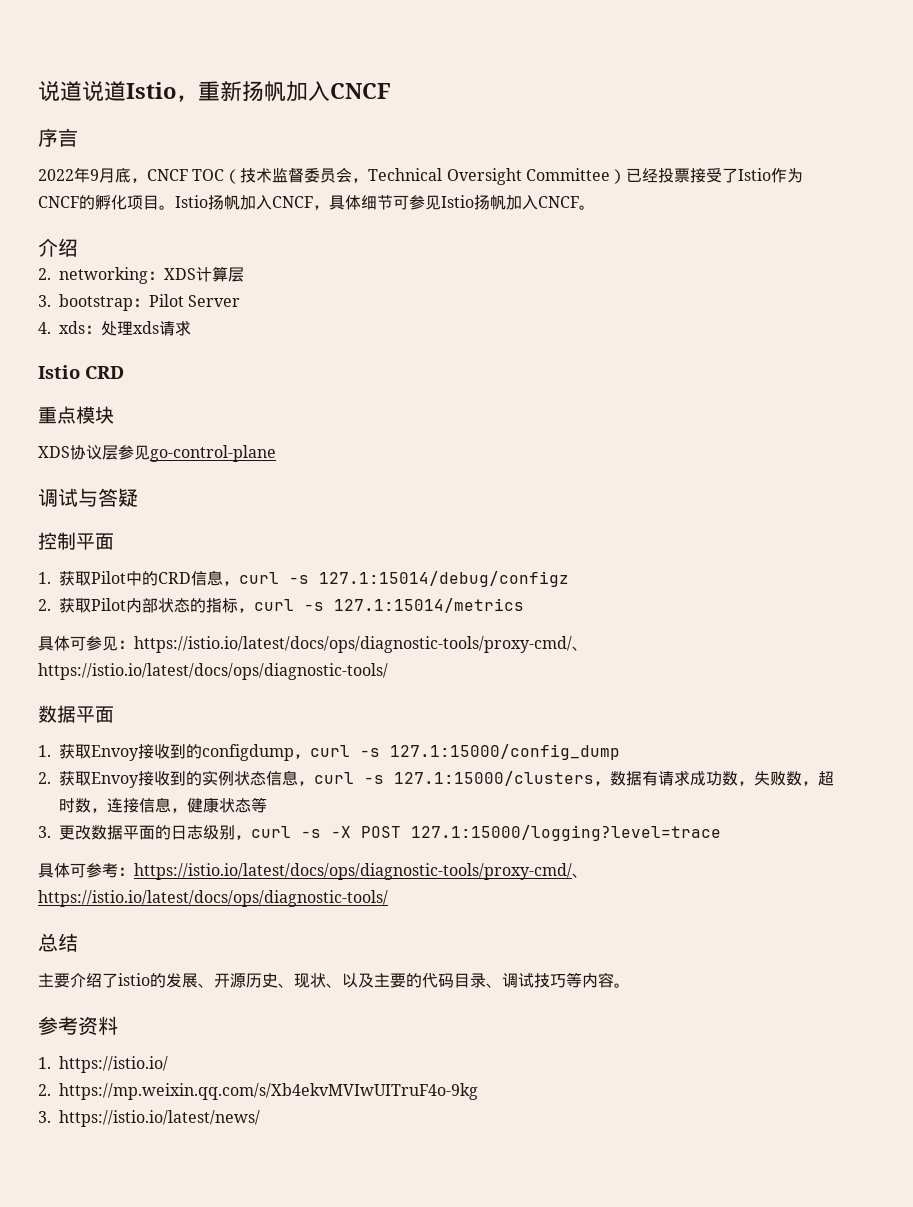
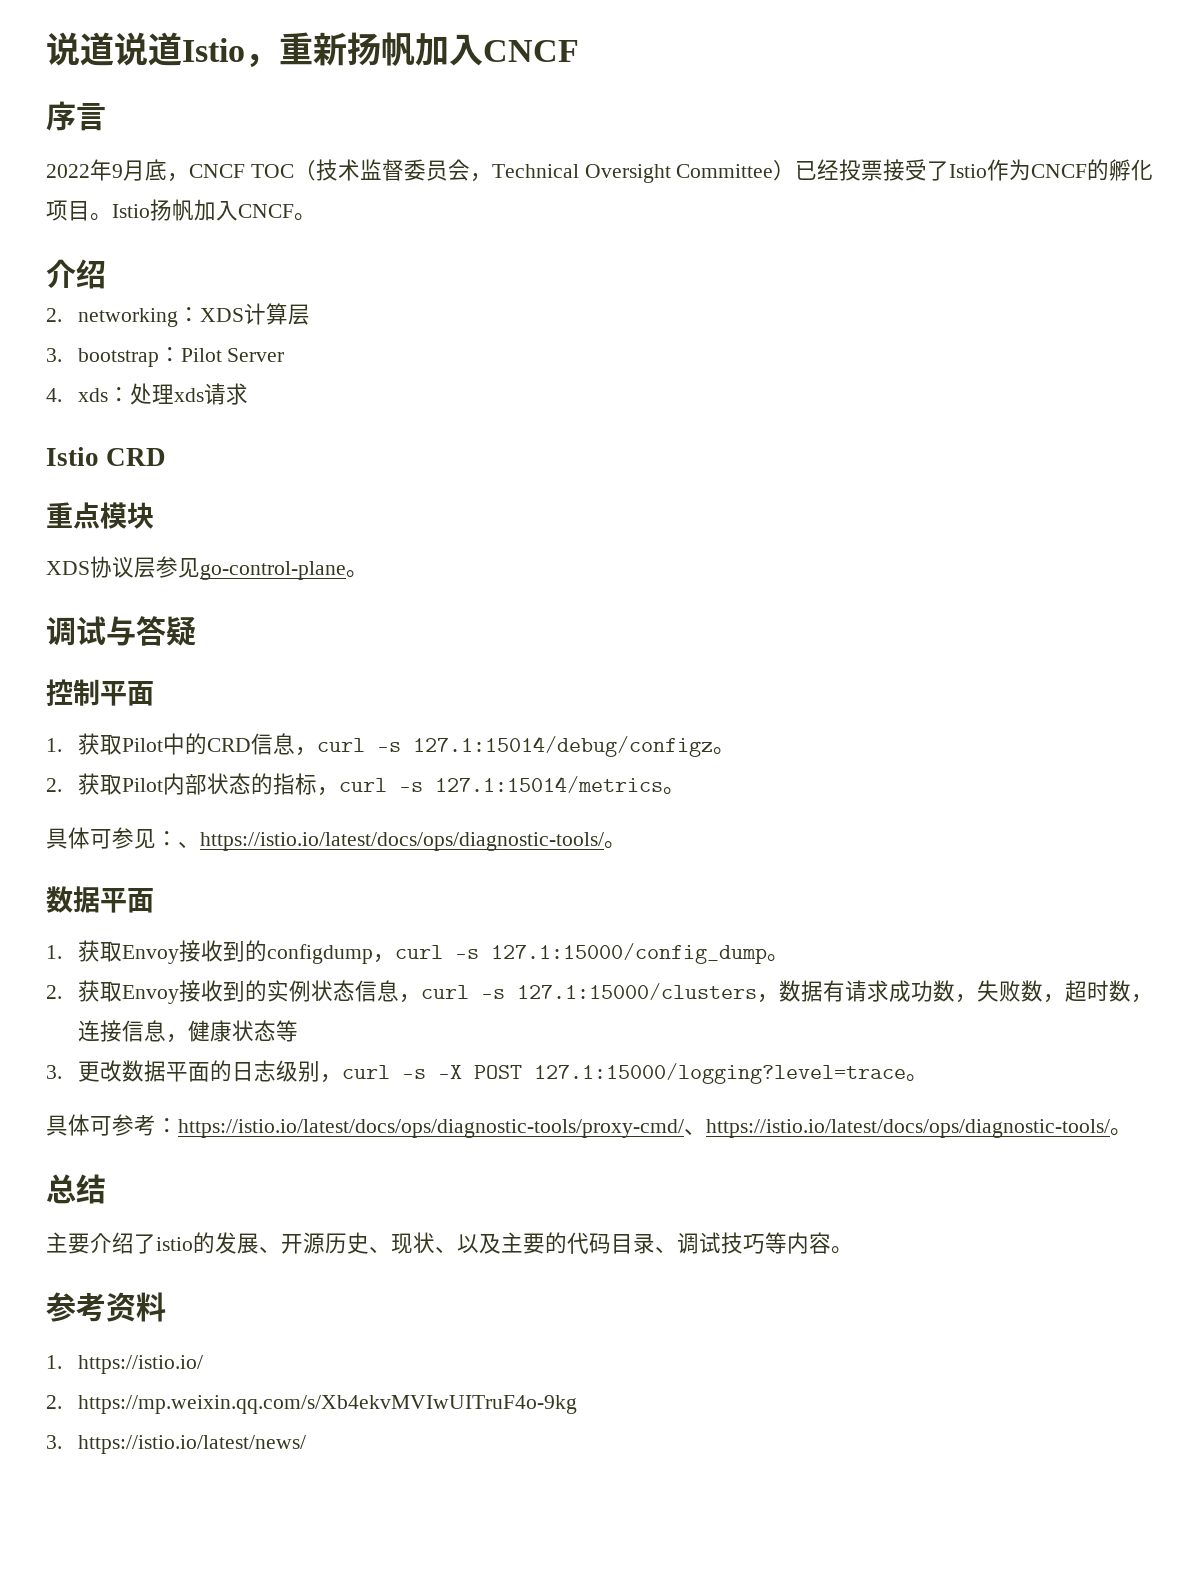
- Istio扬帆加入CNCF，具体细节可参见Istio扬帆加入CNCF。
+ Istio扬帆加入CNCF。
- XDS协议层参见go-control-plane
+ XDS协议层参见go-control-plane。
- 1.获取Pilot中的CRD信息，curl -s 127.1:15014/debug/configz
+ 1.获取Pilot中的CRD信息，curl -s 127.1:15014/debug/configz。
- 2.获取Pilot内部状态的指标，curl -s 127.1:15014/metrics
+ 2.获取Pilot内部状态的指标，curl -s 127.1:15014/metrics。
- 具体可参见：https://istio.io/latest/docs/ops/diagnostic-tools/proxy-cmd/、https://istio.io/latest/docs/ops/diagnostic-tools/
+ 具体可参见：、https://istio.io/latest/docs/ops/diagnostic-tools/。
- 1.获取Envoy接收到的configdump，curl -s 127.1:15000/config_dump
+ 1.获取Envoy接收到的configdump，curl -s 127.1:15000/config_dump。
- 3.更改数据平面的日志级别，curl -s -X POST 127.1:15000/logging?level=trace
+ 3.更改数据平面的日志级别，curl -s -X POST 127.1:15000/logging?level=trace。
- 具体可参考：https://istio.io/latest/docs/ops/diagnostic-tools/proxy-cmd/、https://istio.io/latest/docs/ops/diagnostic-tools/
+ 具体可参考：https://istio.io/latest/docs/ops/diagnostic-tools/proxy-cmd/、https://istio.io/latest/docs/ops/diagnostic-tools/。

